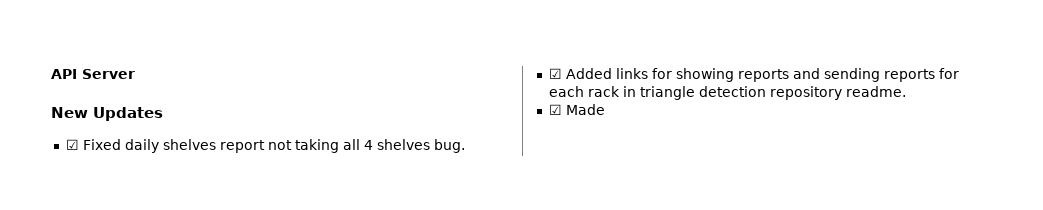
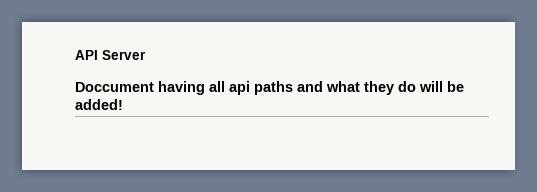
- New Updates
- ☑ Fixed daily shelves report not taking all 4 shelves bug.
- ☑ Added links for showing reports and sending reports for each rack in triangle detection repository readme.
- ☑ Made
+ Doccument having all api paths and what they do will be added!

